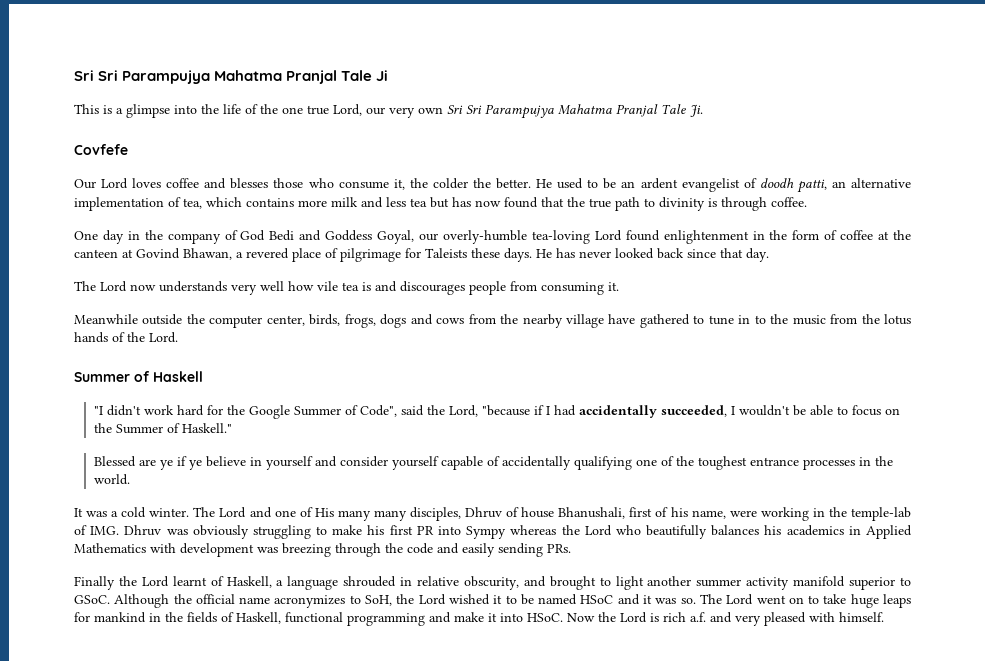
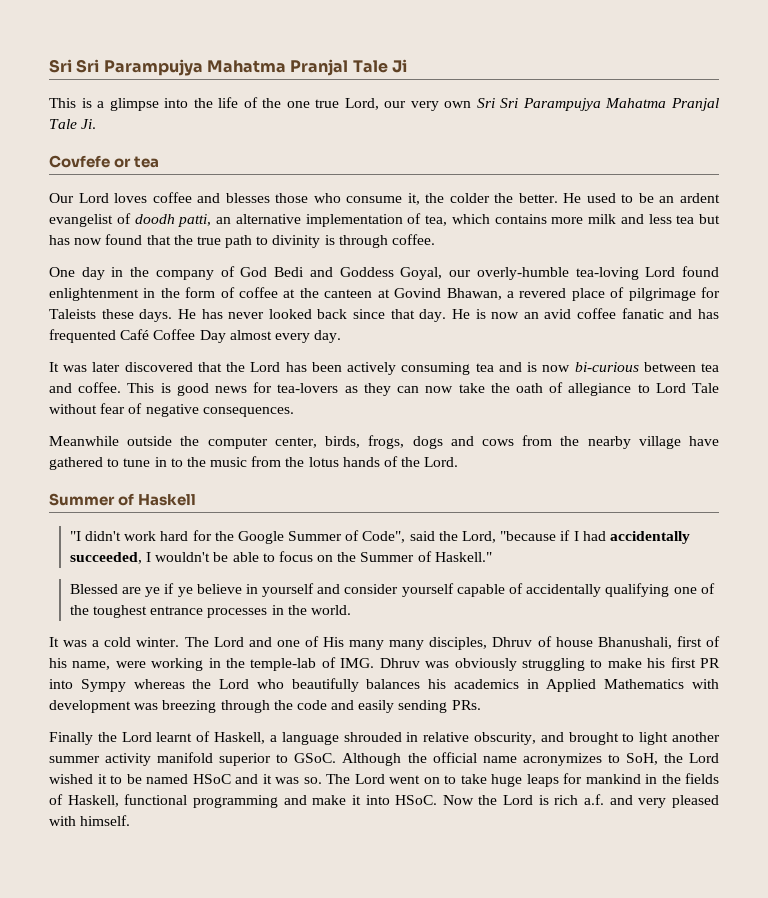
- Covfefe
+ Covfefe or tea
- He has never looked back since that day.
- The Lord now understands very well how vile tea is and discourages people from consuming it.
+ He has never looked back since that day. He is now an avid coffee fanatic and has frequented Café Coffee Day almost every day.
+ It was later discovered that the Lord has been actively consuming tea and is now bi-curious between tea and coffee. This is good news for tea-lovers as they can now take the oath of allegiance to Lord Tale without fear of negative consequences.

